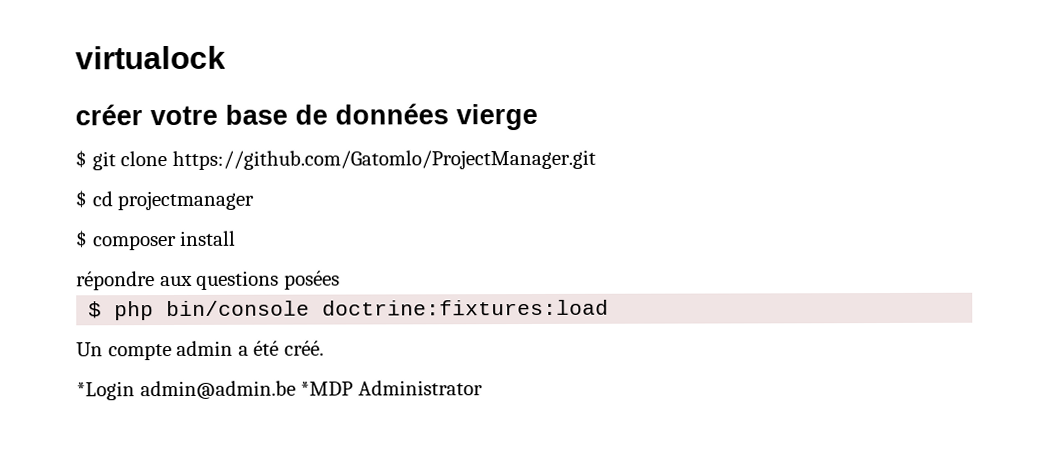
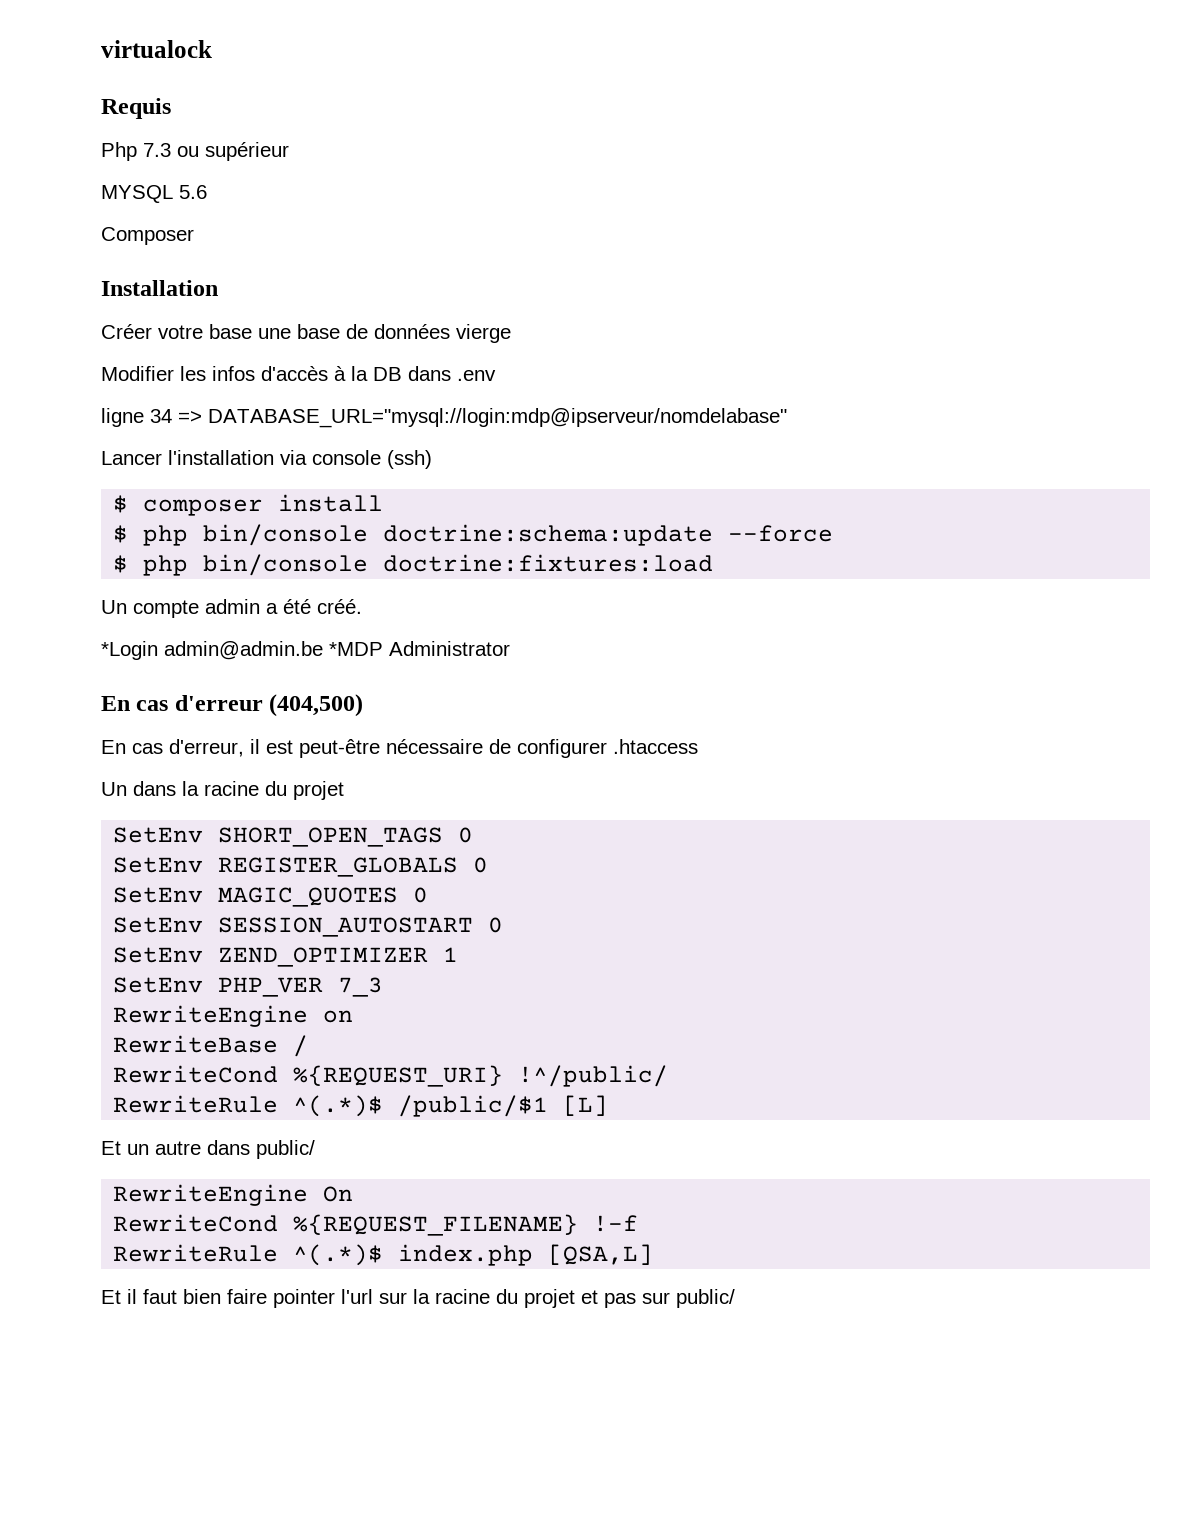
- créer votre base de données vierge
- $ git clone https://github.com/Gatomlo/ProjectManager.git
- $ cd projectmanager
+ Requis
+ Php 7.3 ou supérieur
+ MYSQL 5.6
+ Composer
+ Installation
+ Créer votre base une base de données vierge
+ Modifier les infos d'accès à la DB dans .env
+ ligne 34 => DATABASE_URL="mysql://login:mdp@ipserveur/nomdelabase"
+ Lancer l'installation via console (ssh)
  $ composer install
- répondre aux questions posées
+ $ php bin/console doctrine:schema:update --force
+ En cas d'erreur (404,500)
+ En cas d'erreur, il est peut-être nécessaire de configurer .htaccess
+ Un dans la racine du projet
+ SetEnv SHORT_OPEN_TAGS 0
+ SetEnv REGISTER_GLOBALS 0
+ SetEnv MAGIC_QUOTES 0
+ SetEnv SESSION_AUTOSTART 0
+ SetEnv ZEND_OPTIMIZER 1
+ SetEnv PHP_VER 7_3
+ RewriteEngine on
+ RewriteBase /
+ RewriteCond %{REQUEST_URI} !^/public/
+ RewriteRule ^(.*)$ /public/$1 [L]
+ Et un autre dans public/
+ RewriteEngine On
+ RewriteCond %{REQUEST_FILENAME} !-f
+ RewriteRule ^(.*)$ index.php [QSA,L]
+ Et il faut bien faire pointer l'url sur la racine du projet et pas sur public/

